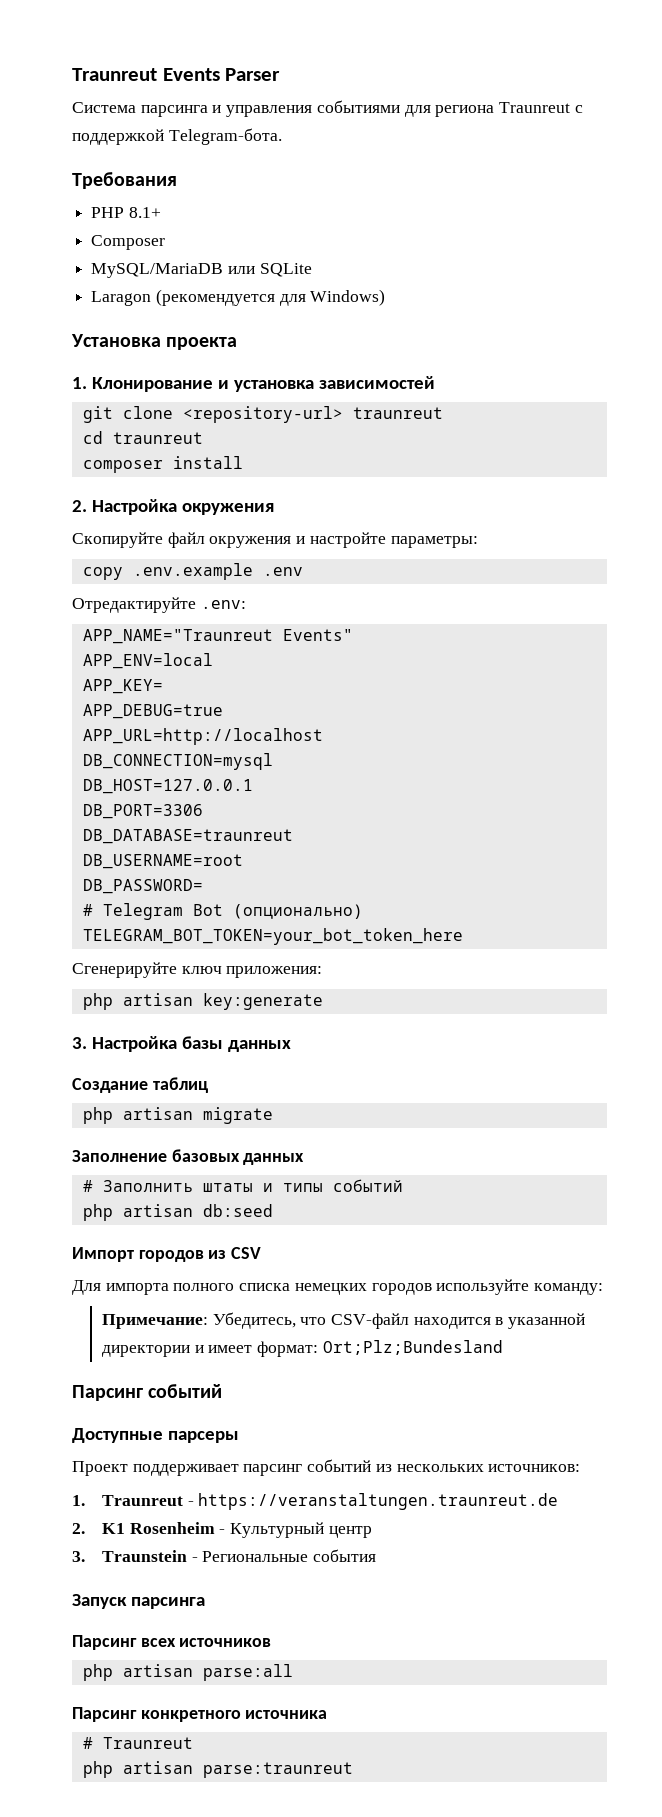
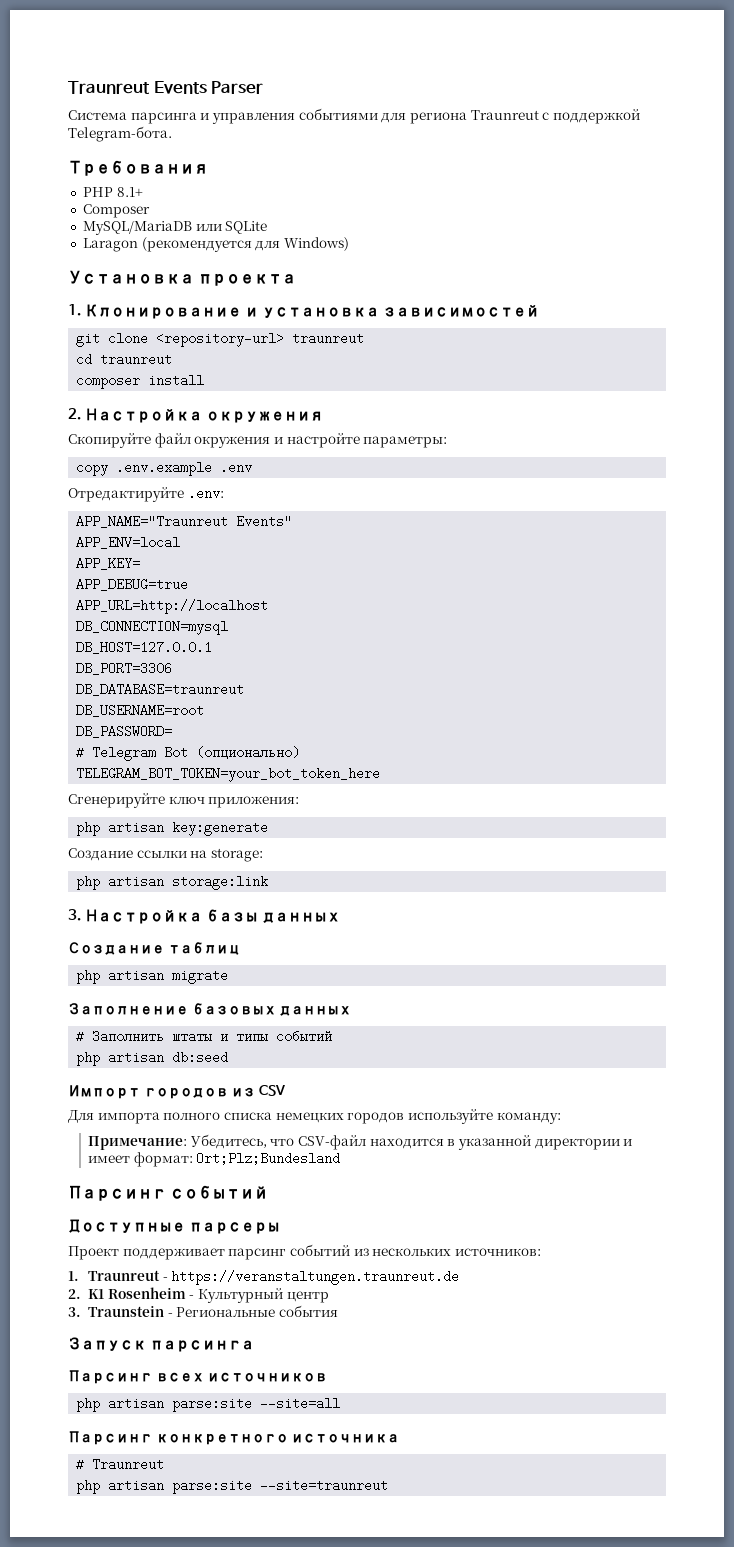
+ Создание ссылки на storage:
+ php artisan storage:link
- php artisan parse:all
+ php artisan parse:site --site=all
- php artisan parse:traunreut
+ php artisan parse:site --site=traunreut

